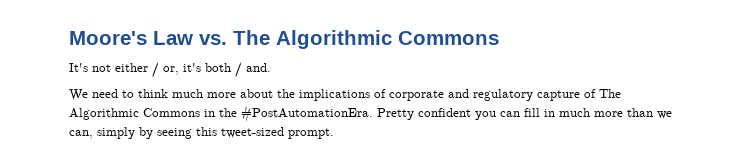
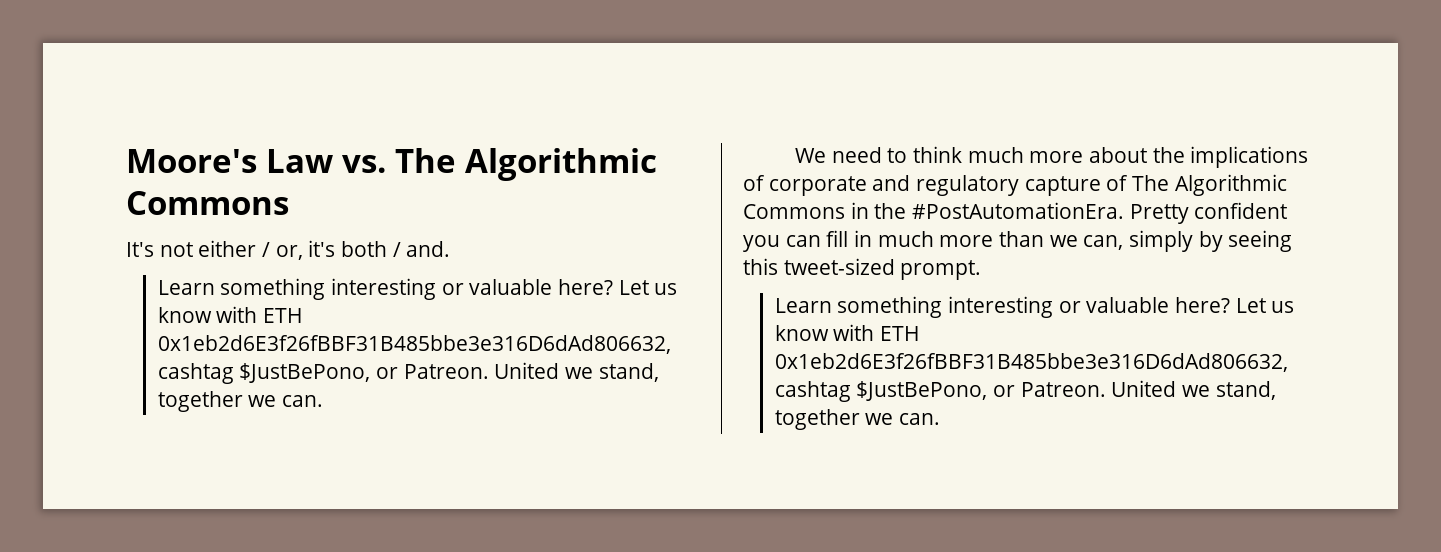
  It's not either / or, it's both / and.
+ Learn something interesting or valuable here? Let us know with ETH 0x1eb2d6E3f26fBBF31B485bbe3e316D6dAd806632, cashtag $JustBePono, or Patreon. United we stand, together we can.
  Pretty confident you can fill in much more than we can, simply by seeing this tweet-sized prompt.
+ Learn something interesting or valuable here? Let us know with ETH 0x1eb2d6E3f26fBBF31B485bbe3e316D6dAd806632, cashtag $JustBePono, or Patreon. United we stand, together we can.

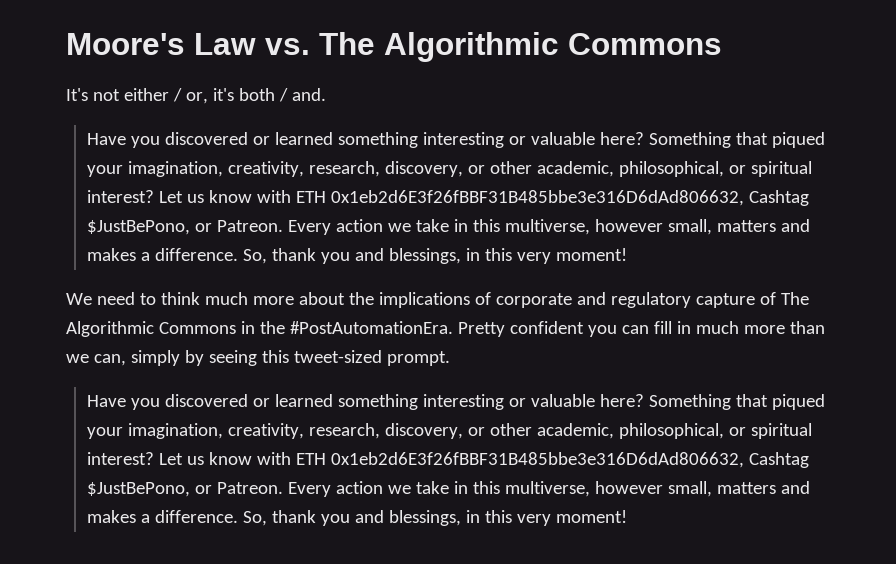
  It's not either / or, it's both / and.
- Learn something interesting or valuable here? Let us know with ETH 0x1eb2d6E3f26fBBF31B485bbe3e316D6dAd806632, cashtag $JustBePono, or Patreon. United we stand, together we can.
+ Have you discovered or learned something interesting or valuable here? Something that piqued your imagination, creativity, research, discovery, or other academic, philosophical, or spiritual interest? Let us know with ETH 0x1eb2d6E3f26fBBF31B485bbe3e316D6dAd806632, Cashtag $JustBePono, or Patreon. Every action we take in this multiverse, however small, matters and makes a difference. So, thank you and blessings, in this very moment!
  Pretty confident you can fill in much more than we can, simply by seeing this tweet-sized prompt.
- Learn something interesting or valuable here? Let us know with ETH 0x1eb2d6E3f26fBBF31B485bbe3e316D6dAd806632, cashtag $JustBePono, or Patreon. United we stand, together we can.
+ Have you discovered or learned something interesting or valuable here? Something that piqued your imagination, creativity, research, discovery, or other academic, philosophical, or spiritual interest? Let us know with ETH 0x1eb2d6E3f26fBBF31B485bbe3e316D6dAd806632, Cashtag $JustBePono, or Patreon. Every action we take in this multiverse, however small, matters and makes a difference. So, thank you and blessings, in this very moment!

